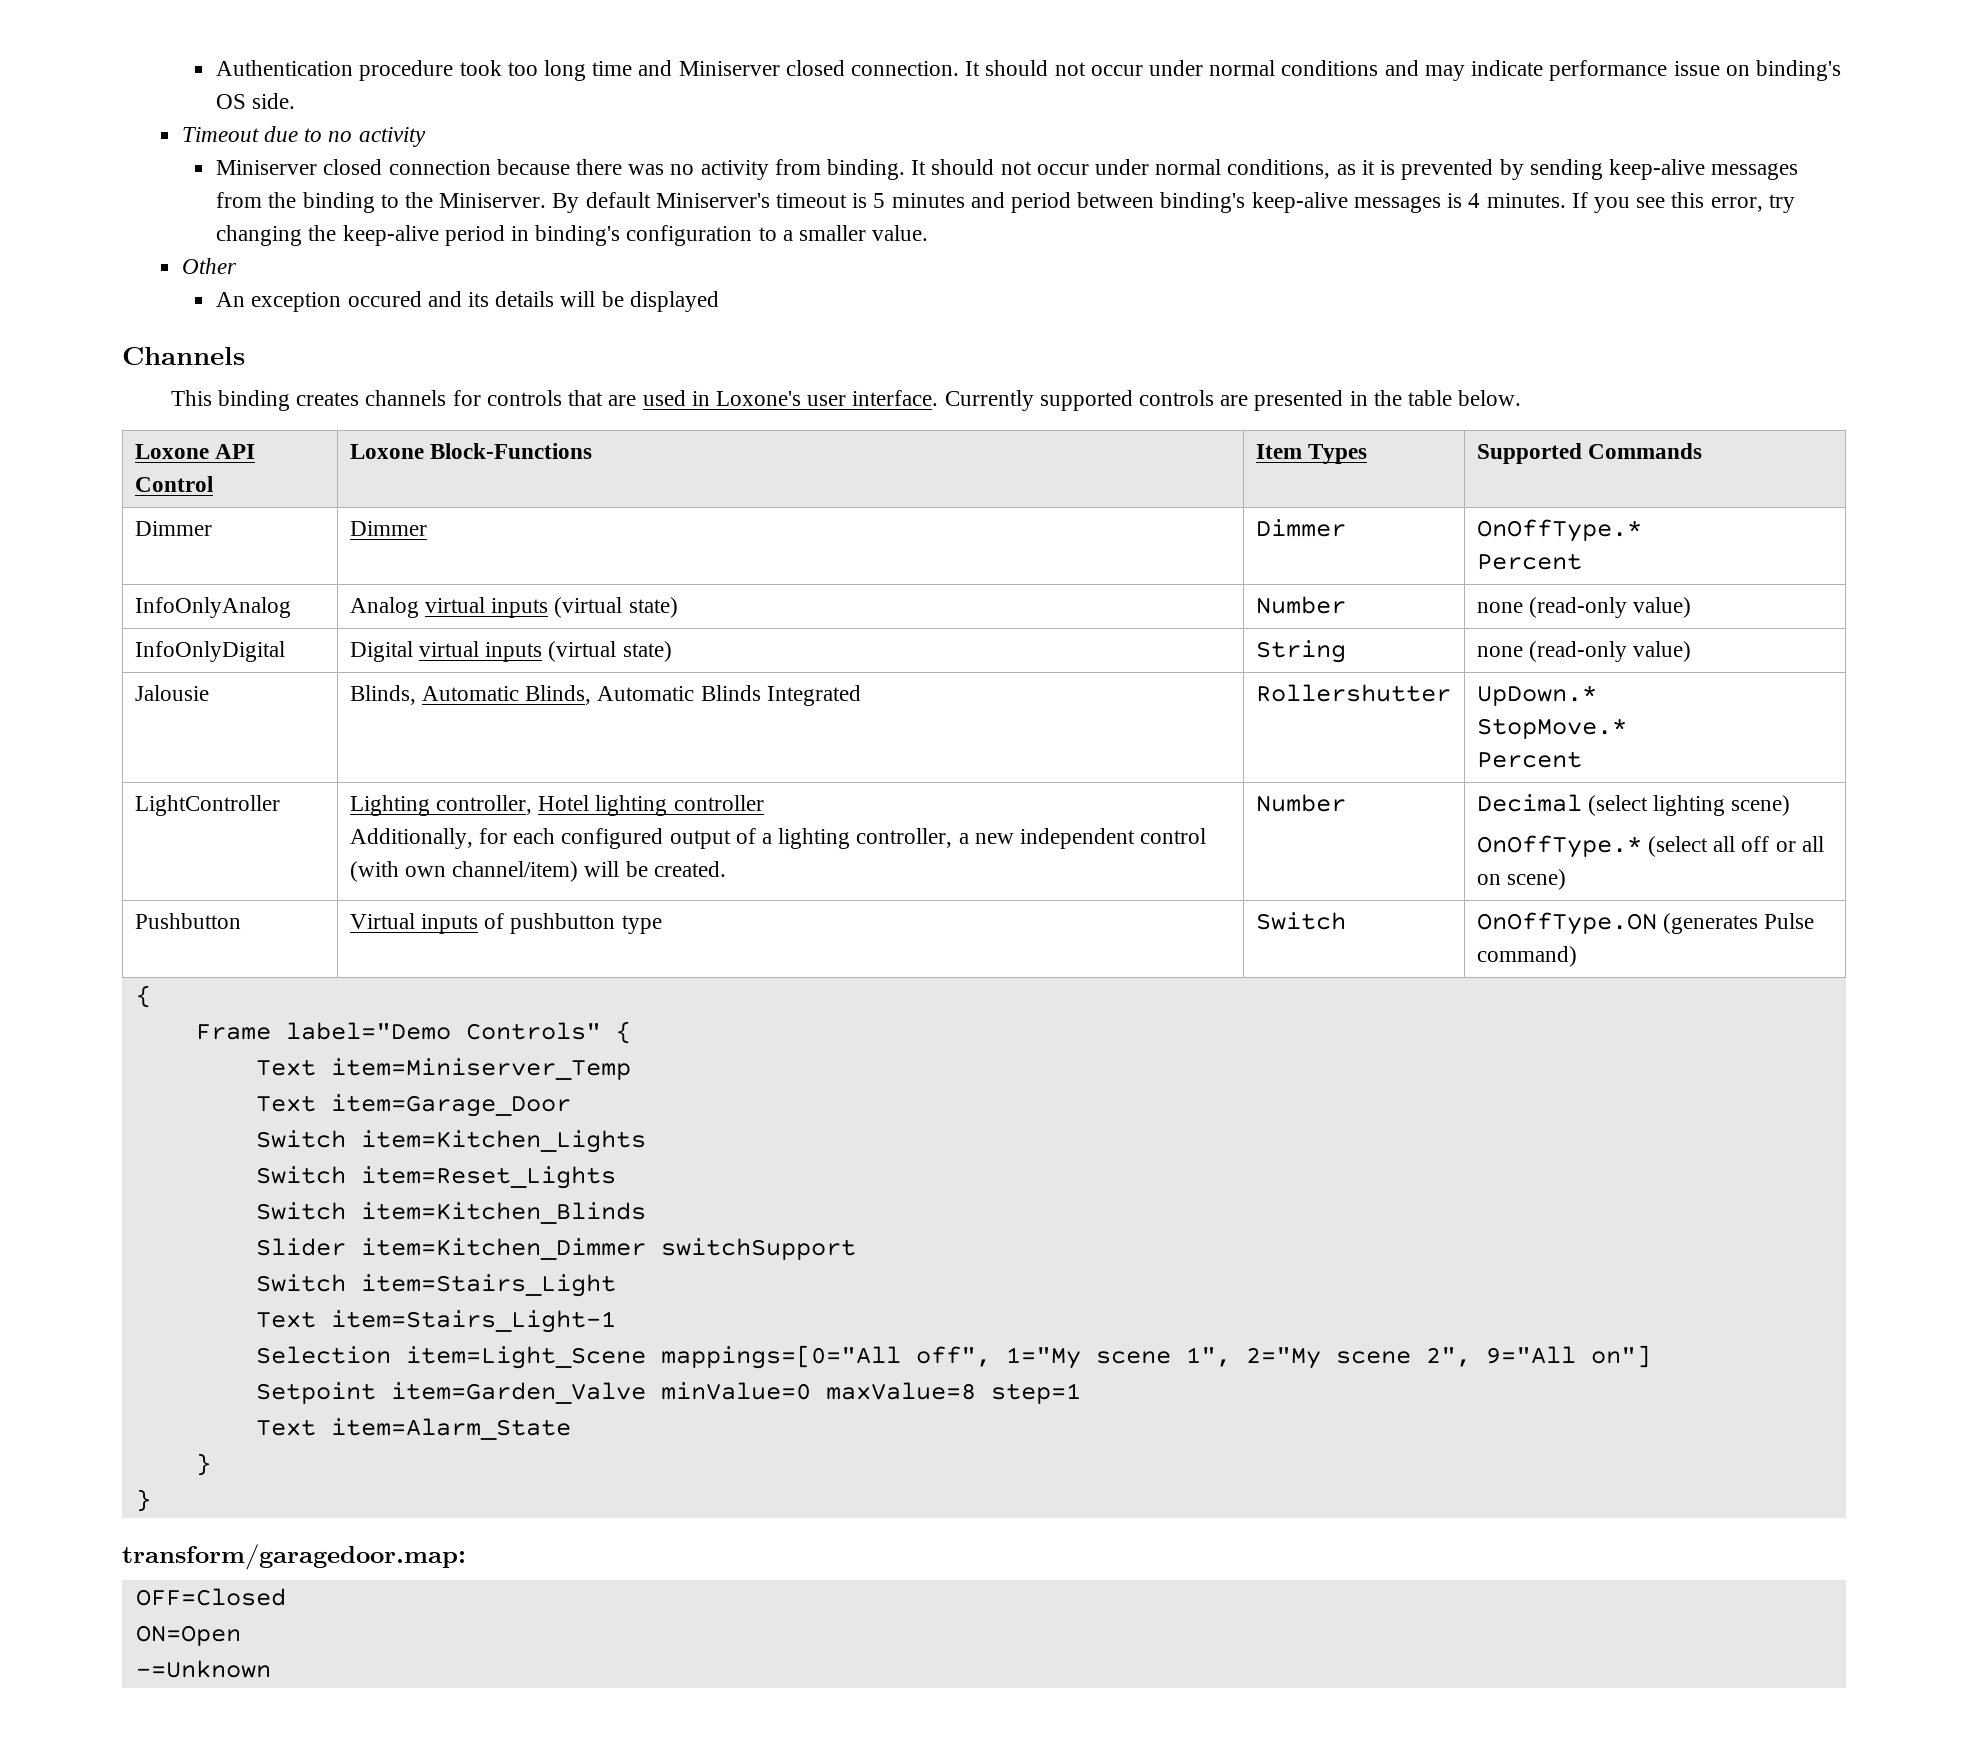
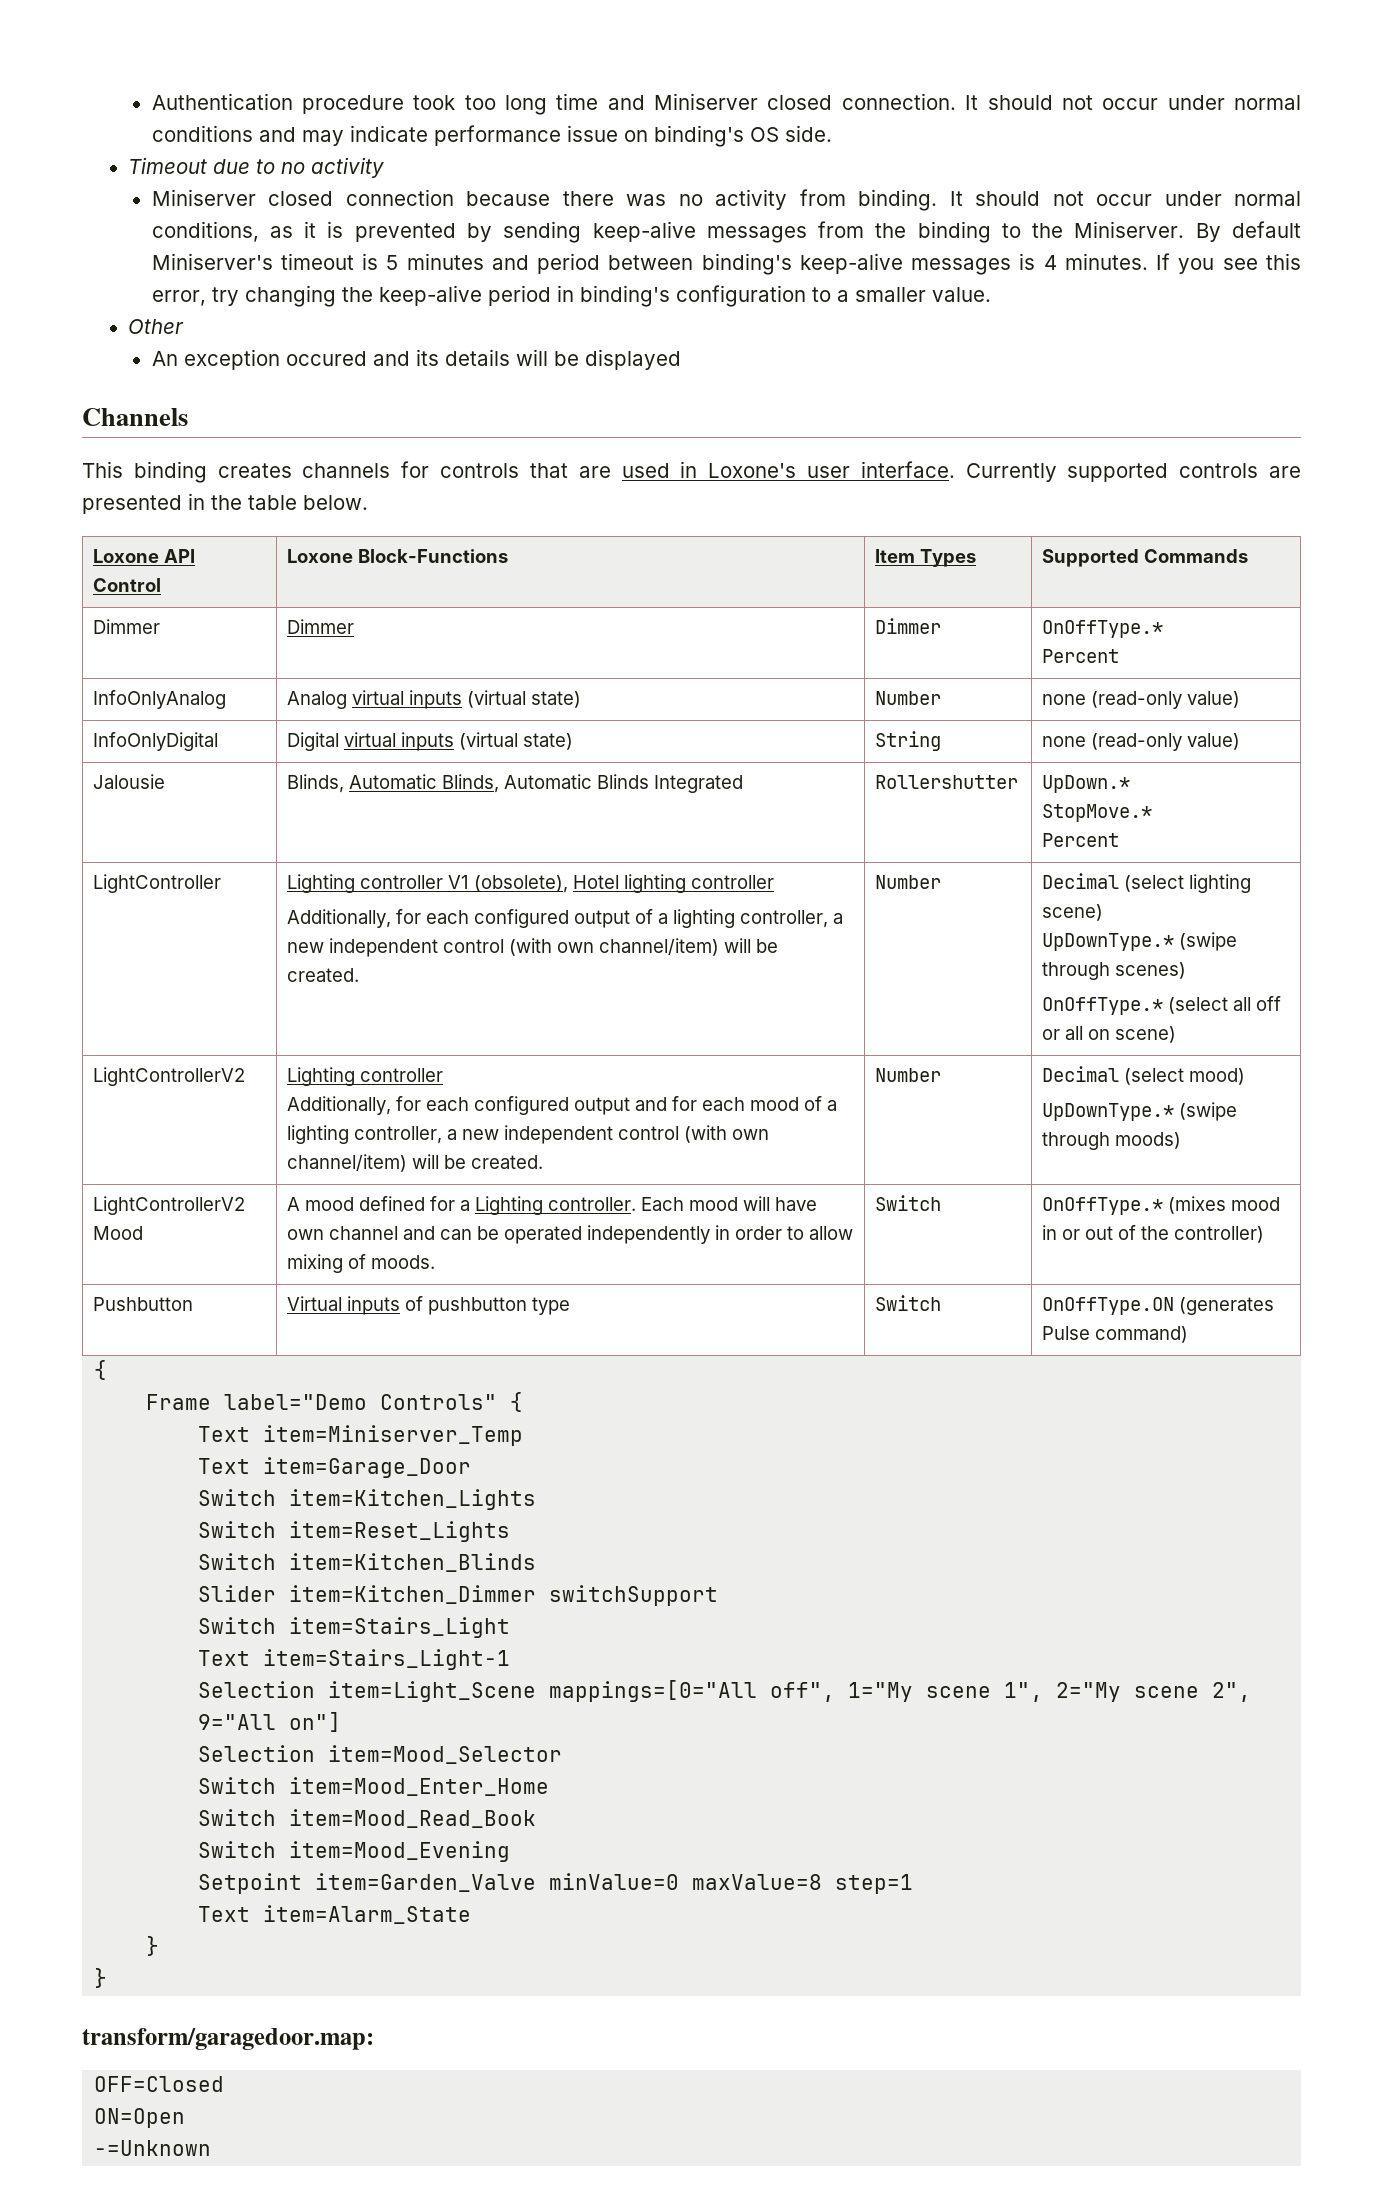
- Lighting controller, Hotel lighting controller
+ Lighting controller V1 (obsolete), Hotel lighting controller
+ UpDownType.* (swipe through scenes)
+ LightControllerV2 | Lighting controller
+ Additionally, for each configured output and for each mood of a lighting controller, a new independent control (with own channel/item) will be created. | Number | Decimal (select mood)
+ UpDownType.* (swipe through moods)
+ LightControllerV2 Mood | A mood defined for a Lighting controller. Each mood will have own channel and can be operated independently in order to allow mixing of moods. | Switch | OnOffType.* (mixes mood in or out of the controller)
+ Selection item=Mood_Selector
+ Switch item=Mood_Enter_Home
+ Switch item=Mood_Read_Book
+ Switch item=Mood_Evening

